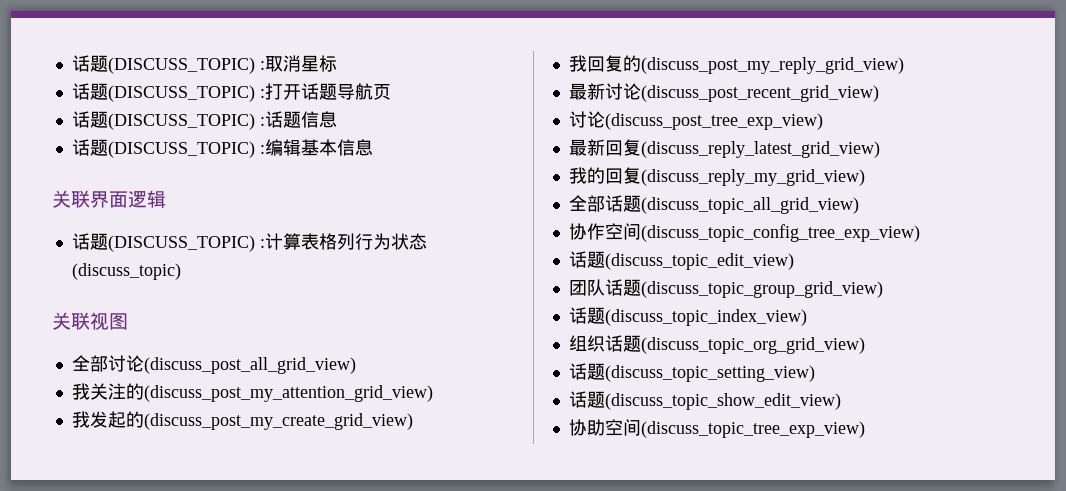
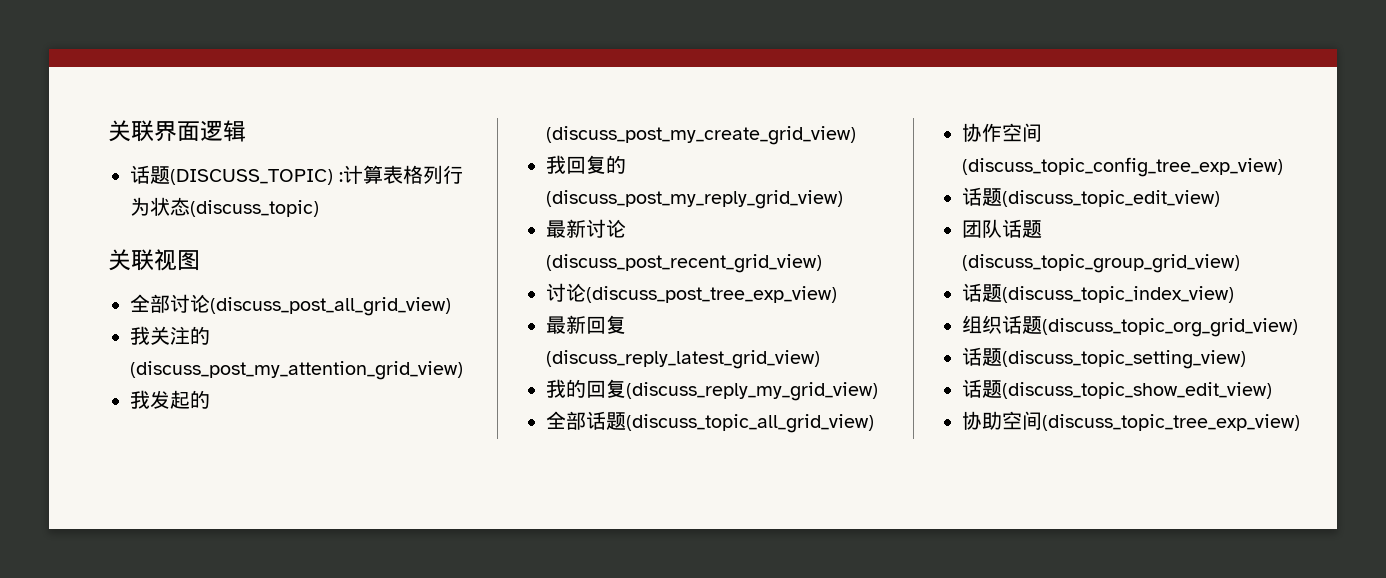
- 话题(DISCUSS_TOPIC) :取消星标
- 话题(DISCUSS_TOPIC) :打开话题导航页
- 话题(DISCUSS_TOPIC) :话题信息
- 话题(DISCUSS_TOPIC) :编辑基本信息

